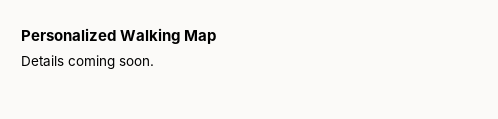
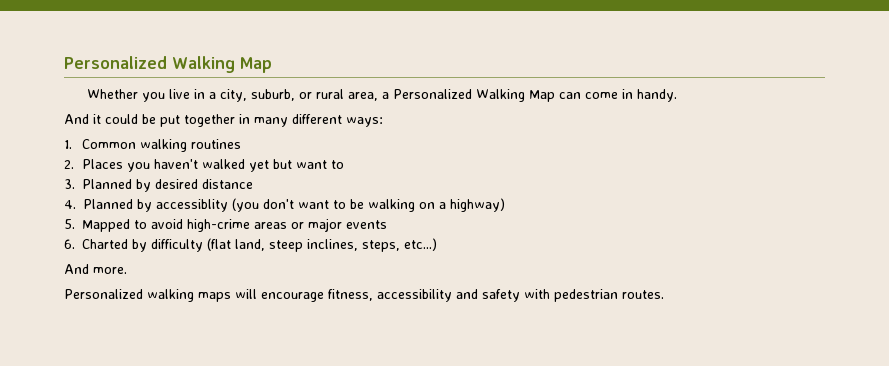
- Details coming soon.
+ Whether you live in a city, suburb, or rural area, a Personalized Walking Map can come in handy.
+ And it could be put together in many different ways:
+ 1. Common walking routines
+ 2. Places you haven't walked yet but want to
+ 3. Planned by desired distance
+ 4. Planned by accessiblity (you don't want to be walking on a highway)
+ 5. Mapped to avoid high-crime areas or major events
+ 6. Charted by difficulty (flat land, steep inclines, steps, etc...)
+ And more.
+ Personalized walking maps will encourage fitness, accessibility and safety with pedestrian routes.

